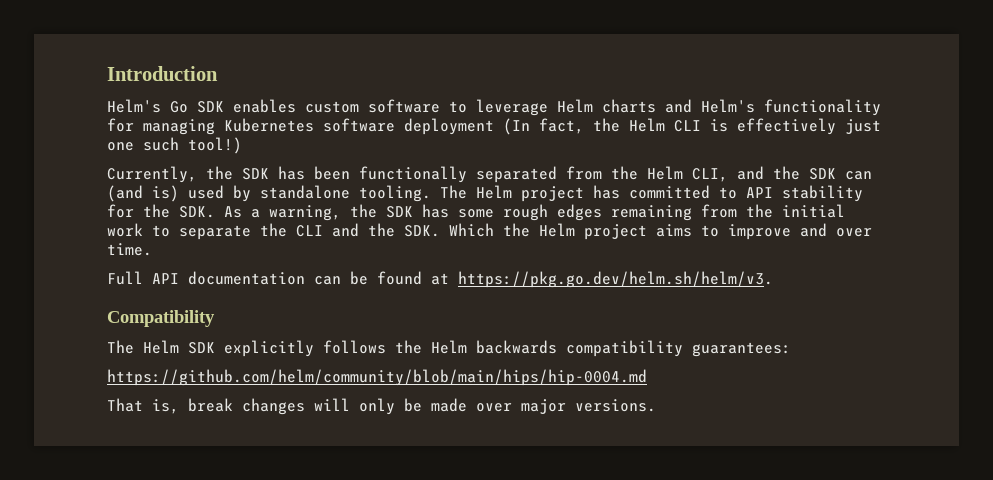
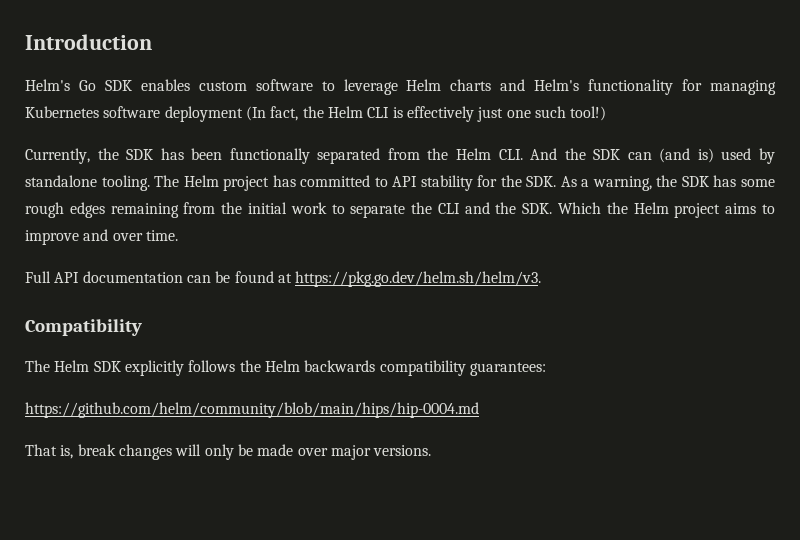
- Currently, the SDK has been functionally separated from the Helm CLI, and the SDK can (and is) used by standalone tooling.
+ Currently, the SDK has been functionally separated from the Helm CLI. And the SDK can (and is) used by standalone tooling.

